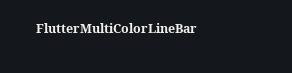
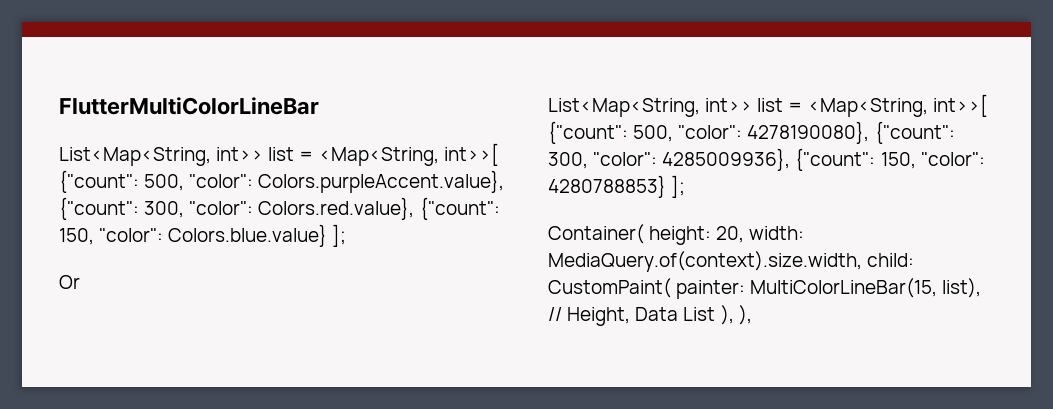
+ List<Map<String, int>> list = <Map<String, int>>[ {"count": 500, "color": Colors.purpleAccent.value}, {"count": 300, "color": Colors.red.value}, {"count": 150, "color": Colors.blue.value} ];
+ Or
+ List<Map<String, int>> list = <Map<String, int>>[ {"count": 500, "color": 4278190080}, {"count": 300, "color": 4285009936}, {"count": 150, "color": 4280788853} ];
+ Container( height: 20, width: MediaQuery.of(context).size.width, child: CustomPaint( painter: MultiColorLineBar(15, list), // Height, Data List ), ),

